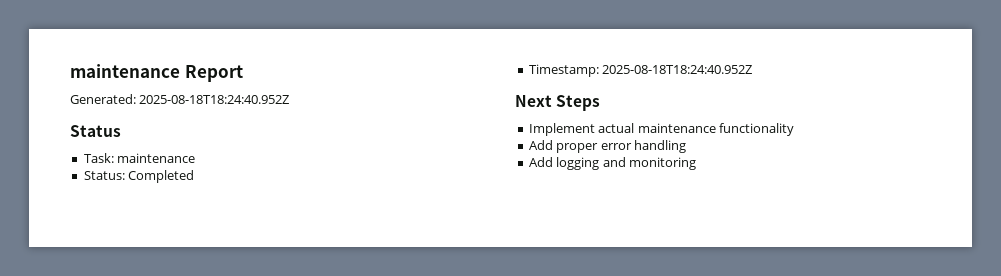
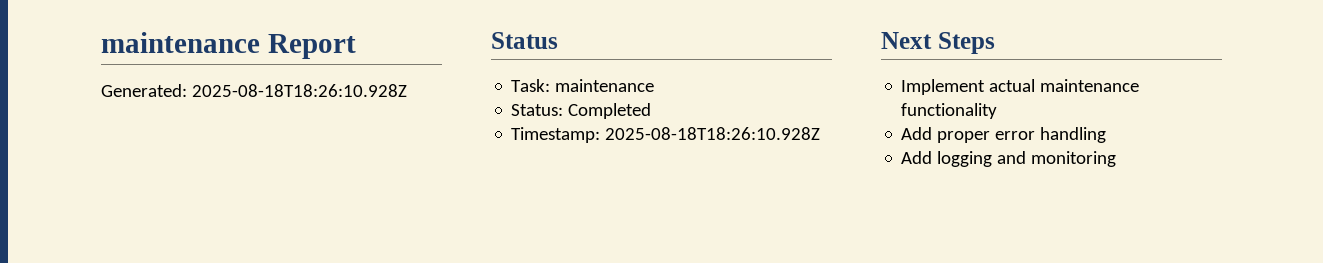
- Generated: 2025-08-18T18:24:40.952Z
+ Generated: 2025-08-18T18:26:10.928Z
- Timestamp: 2025-08-18T18:24:40.952Z
+ Timestamp: 2025-08-18T18:26:10.928Z

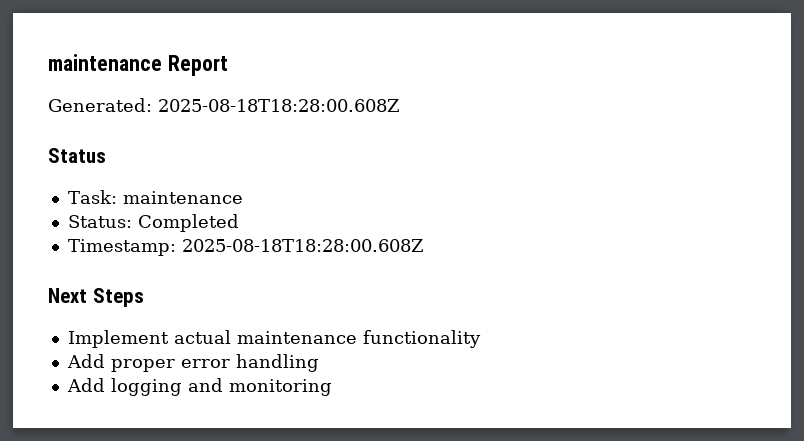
- Generated: 2025-08-18T18:26:10.928Z
+ Generated: 2025-08-18T18:28:00.608Z
- Timestamp: 2025-08-18T18:26:10.928Z
+ Timestamp: 2025-08-18T18:28:00.608Z

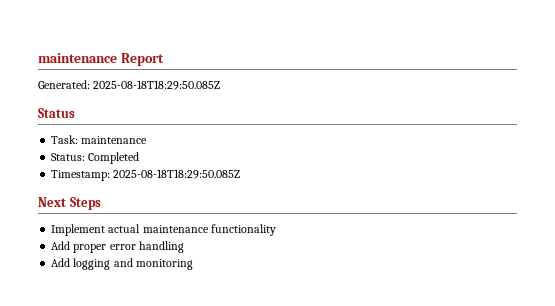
- Generated: 2025-08-18T18:28:00.608Z
+ Generated: 2025-08-18T18:29:50.085Z
- Timestamp: 2025-08-18T18:28:00.608Z
+ Timestamp: 2025-08-18T18:29:50.085Z

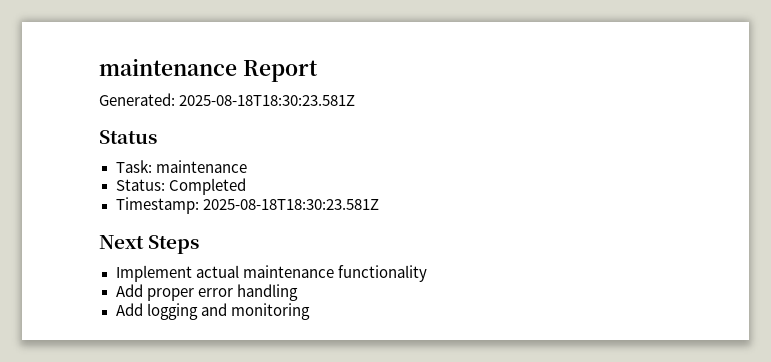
- Generated: 2025-08-18T18:29:50.085Z
+ Generated: 2025-08-18T18:30:23.581Z
- Timestamp: 2025-08-18T18:29:50.085Z
+ Timestamp: 2025-08-18T18:30:23.581Z

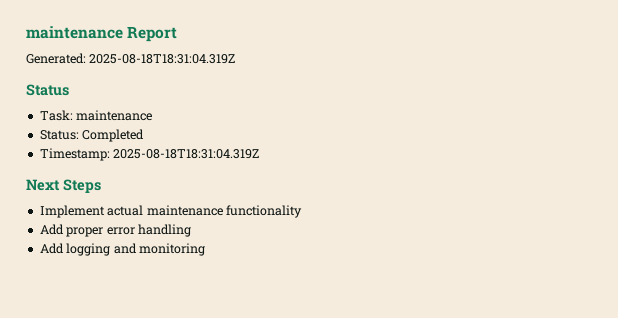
- Generated: 2025-08-18T18:30:23.581Z
+ Generated: 2025-08-18T18:31:04.319Z
- Timestamp: 2025-08-18T18:30:23.581Z
+ Timestamp: 2025-08-18T18:31:04.319Z

